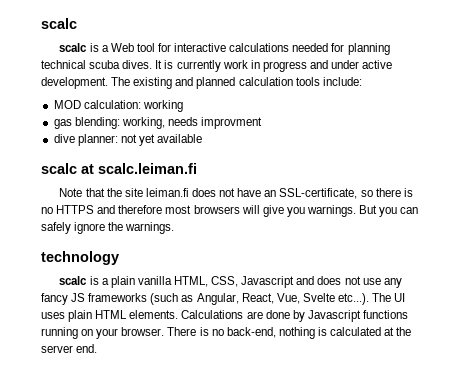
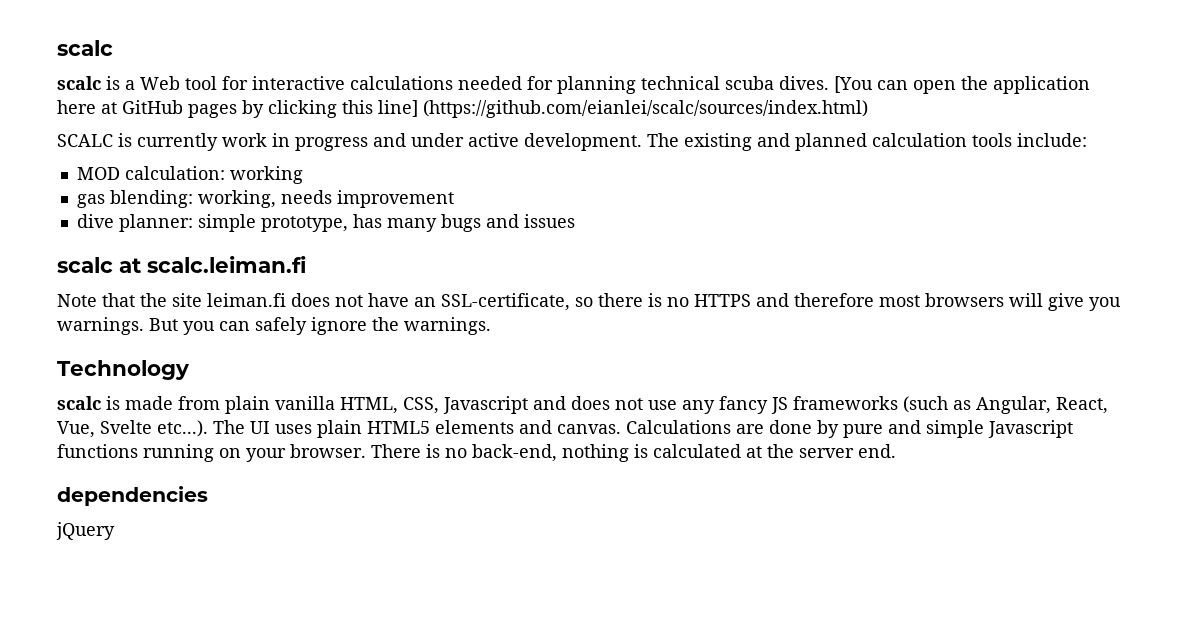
- It is currently work in progress and under active development.
+ [You can open the application here at GitHub pages by clicking this line] (https://github.com/eianlei/scalc/sources/index.html)
+ SCALC is currently work in progress and under active development.
- gas blending: working, needs improvment
+ gas blending: working, needs improvement
- dive planner: not yet available
+ dive planner: simple prototype, has many bugs and issues
- technology
- scalc is a plain vanilla HTML, CSS, Javascript and does not use any fancy JS frameworks (such as Angular, React, Vue, Svelte etc...). The UI uses plain HTML elements.
+ Technology
+ scalc is made from plain vanilla HTML, CSS, Javascript and does not use any fancy JS frameworks (such as Angular, React, Vue, Svelte etc...). The UI uses plain HTML5 elements and canvas.
- Calculations are done by Javascript functions running on your browser.
+ Calculations are done by pure and simple Javascript functions running on your browser.
+ dependencies
+ jQuery

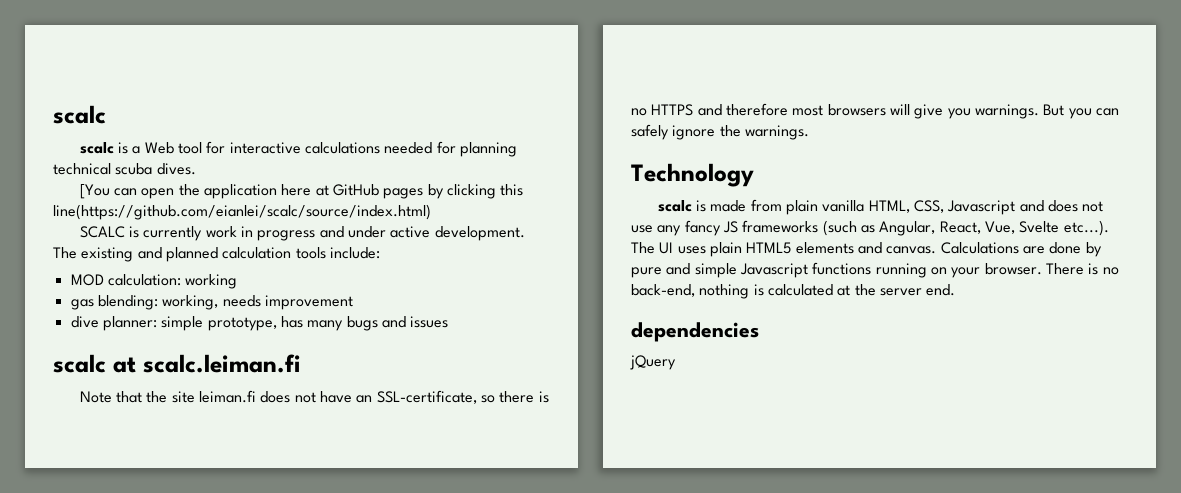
- scalc is a Web tool for interactive calculations needed for planning technical scuba dives. [You can open the application here at GitHub pages by clicking this line] (https://github.com/eianlei/scalc/sources/index.html)
+ scalc is a Web tool for interactive calculations needed for planning technical scuba dives.
+ [You can open the application here at GitHub pages by clicking this line(https://github.com/eianlei/scalc/source/index.html)

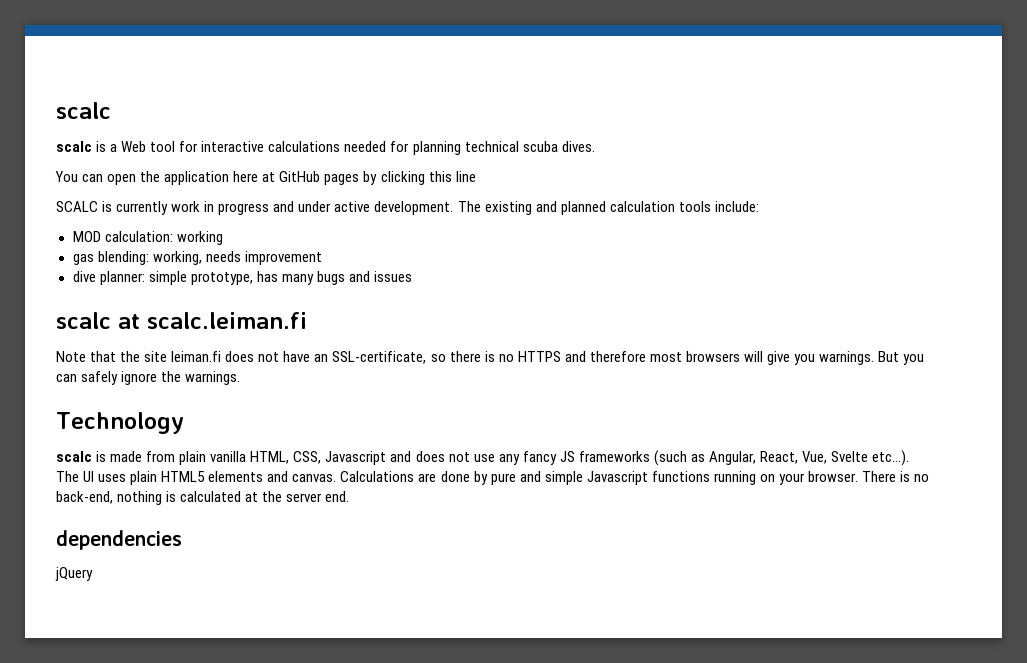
- [You can open the application here at GitHub pages by clicking this line(https://github.com/eianlei/scalc/source/index.html)
+ You can open the application here at GitHub pages by clicking this line

